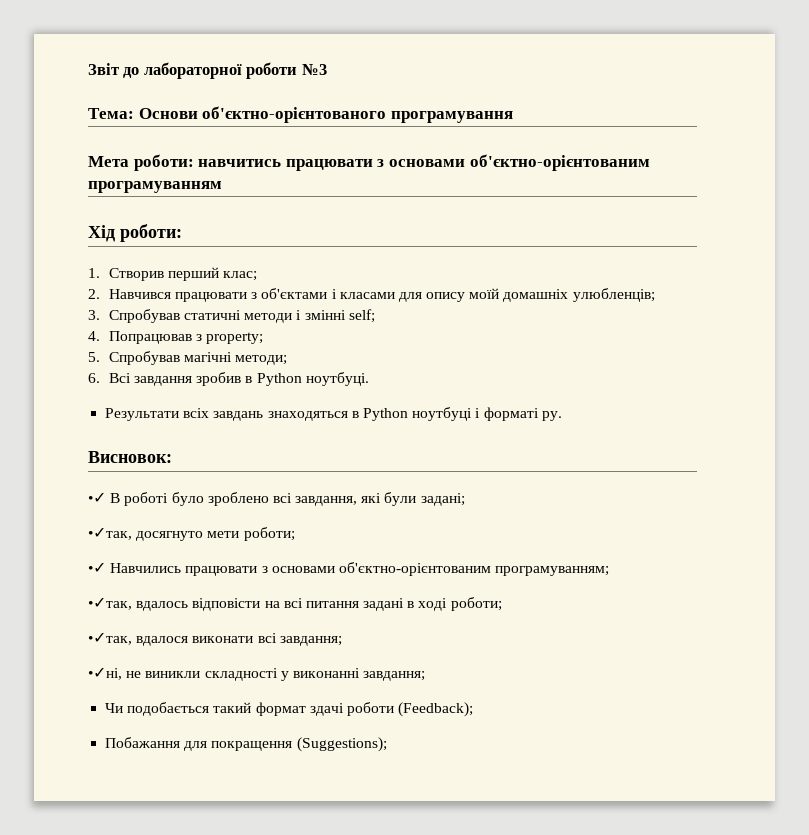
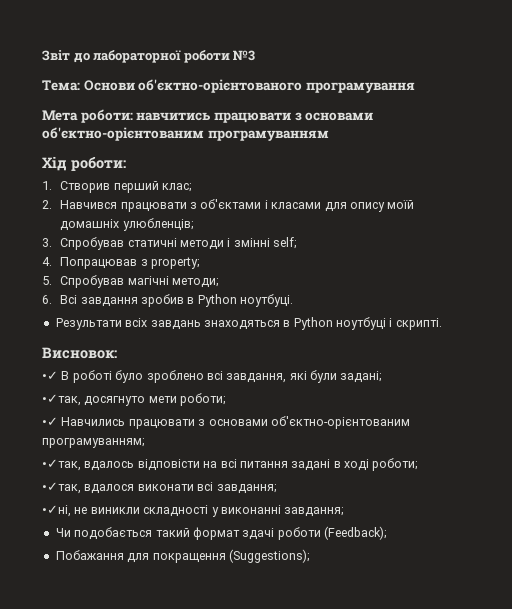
- Результати всіх завдань знаходяться в Python ноутбуці і форматі py.
+ Результати всіх завдань знаходяться в Python ноутбуці і скрипті.

